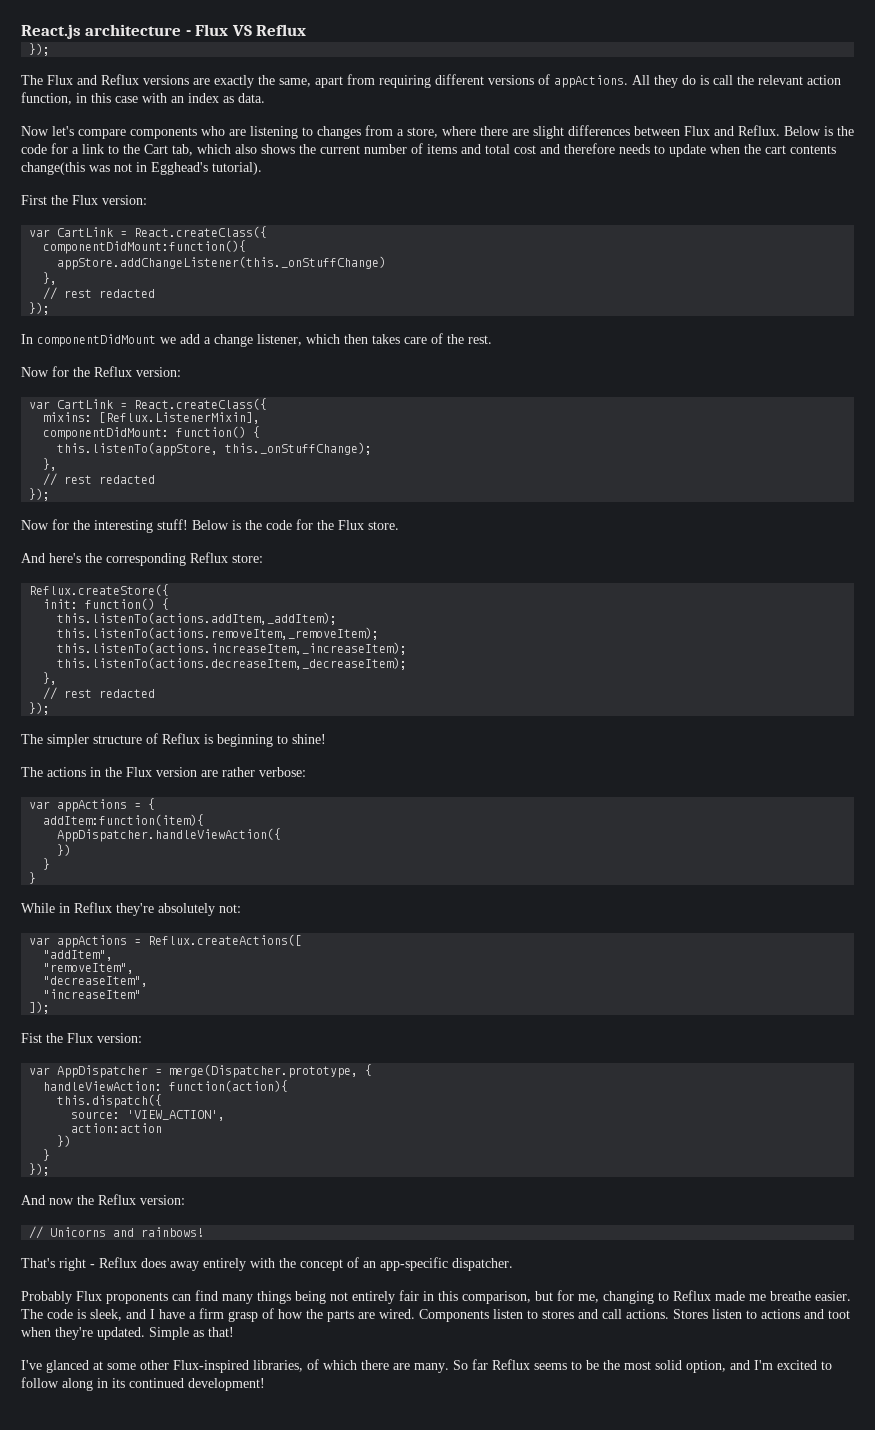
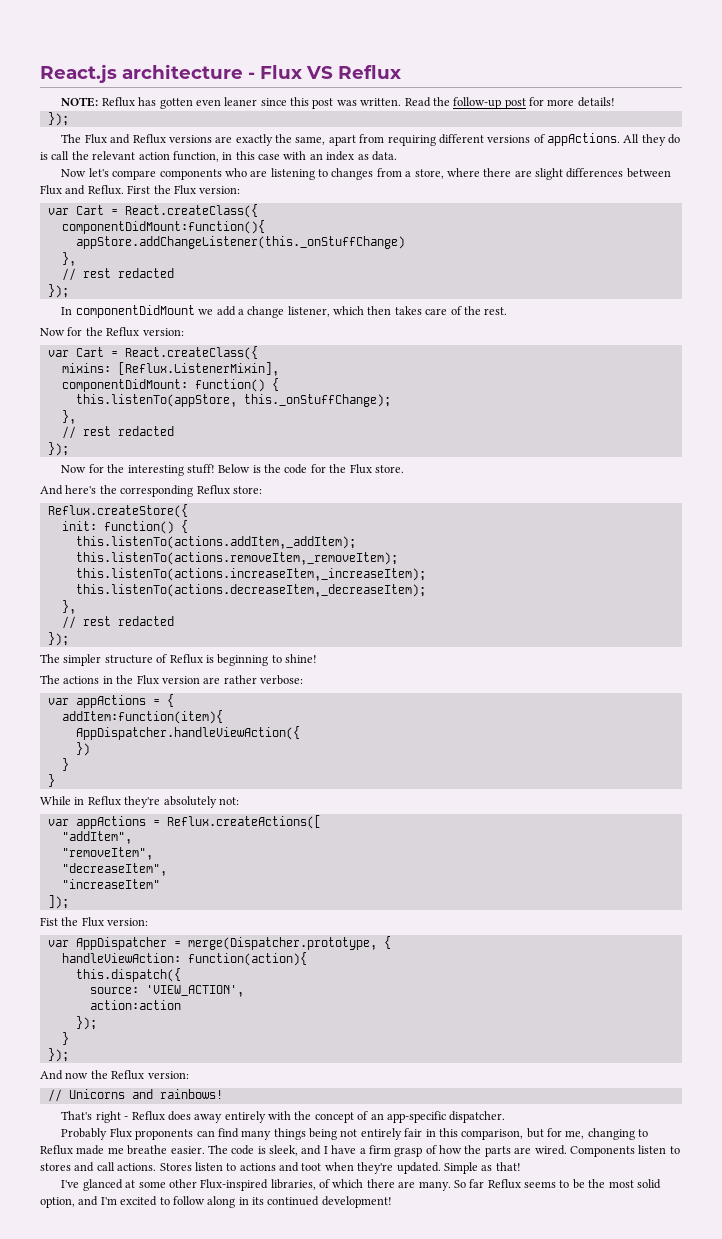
+ NOTE: Reflux has gotten even leaner since this post was written. Read the follow-up post for more details!
- Now let's compare components who are listening to changes from a store, where there are slight differences between Flux and Reflux. Below is the code for a link to the Cart tab, which also shows the current number of items and total cost and therefore needs to update when the cart contents change(this was not in Egghead's tutorial).
- First the Flux version:
- var CartLink = React.createClass({
+ Now let's compare components who are listening to changes from a store, where there are slight differences between Flux and Reflux. First the Flux version:
+ var Cart = React.createClass({
  Now for the Reflux version:
- var CartLink = React.createClass({
+ var Cart = React.createClass({
  action:action
- })
+ });

